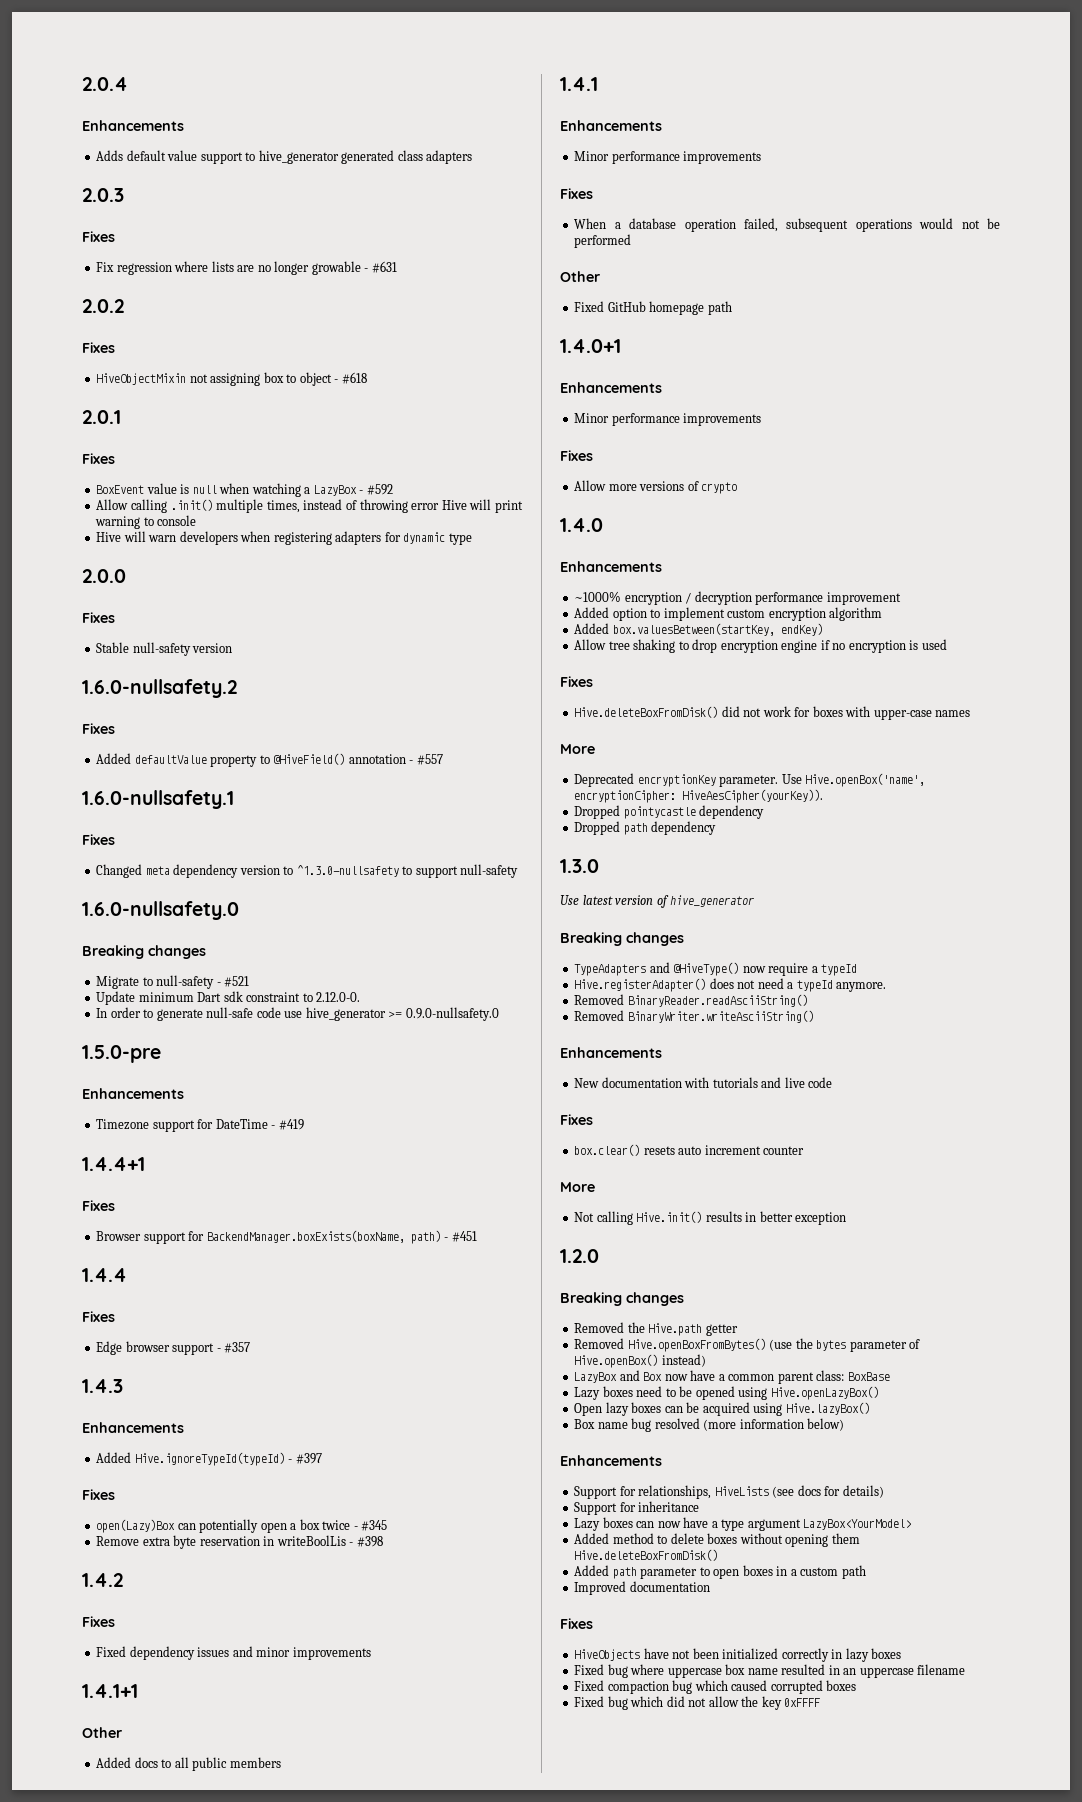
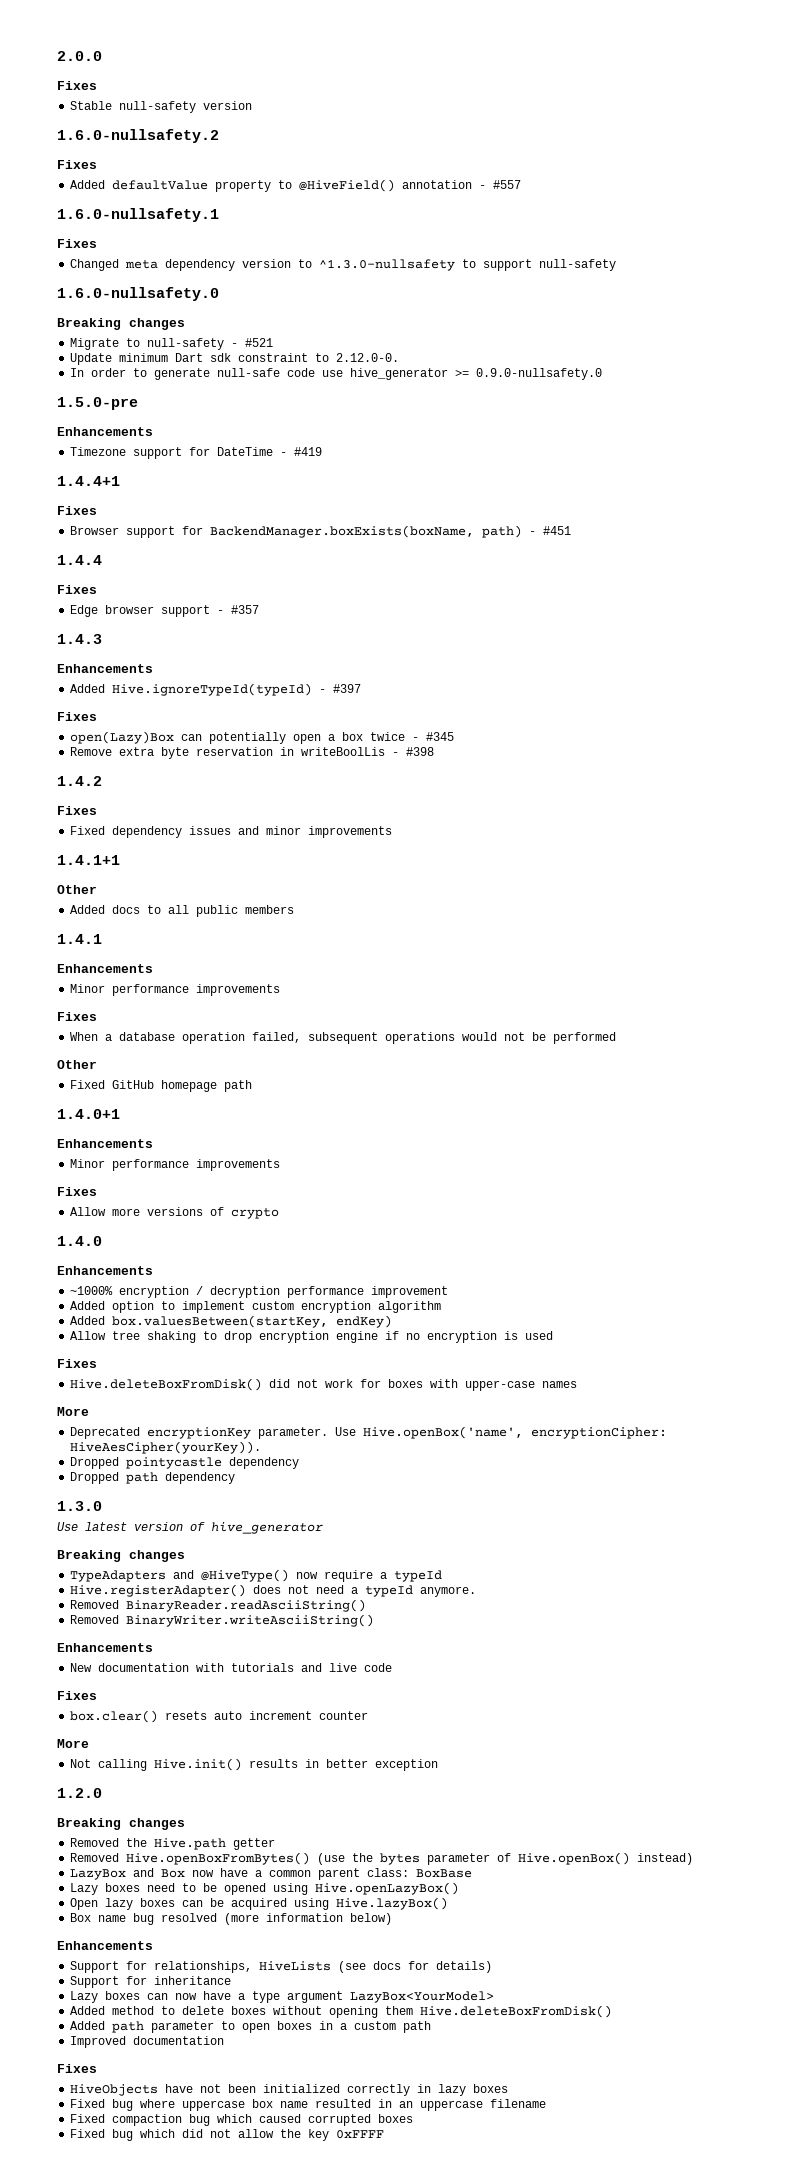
- 2.0.4
- Enhancements
- Adds default value support to hive_generator generated class adapters
- 2.0.3
- Fixes
- Fix regression where lists are no longer growable - #631
- 2.0.2
- Fixes
- HiveObjectMixin not assigning box to object - #618
- 2.0.1
- Fixes
- BoxEvent value is null when watching a LazyBox - #592
- Allow calling .init() multiple times, instead of throwing error Hive will print warning to console
- Hive will warn developers when registering adapters for dynamic type

